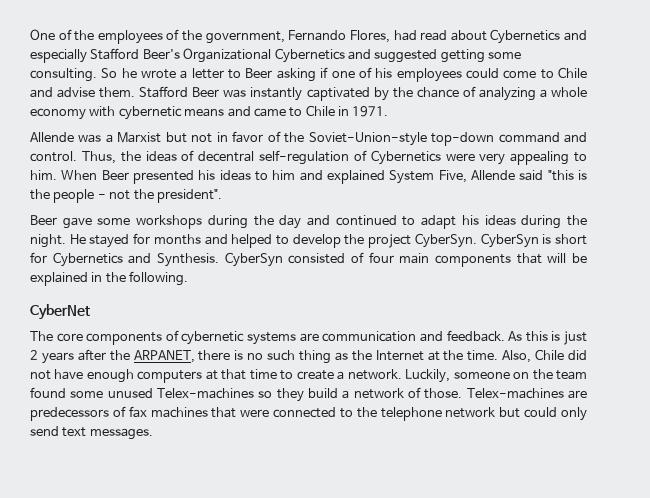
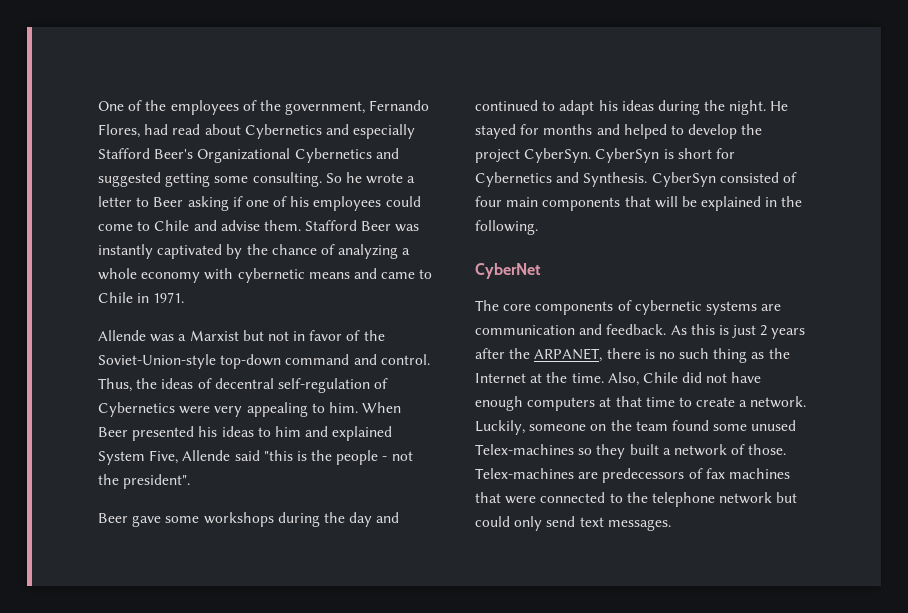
- Luckily, someone on the team found some unused Telex-machines so they build a network of those.
+ Luckily, someone on the team found some unused Telex-machines so they built a network of those.

